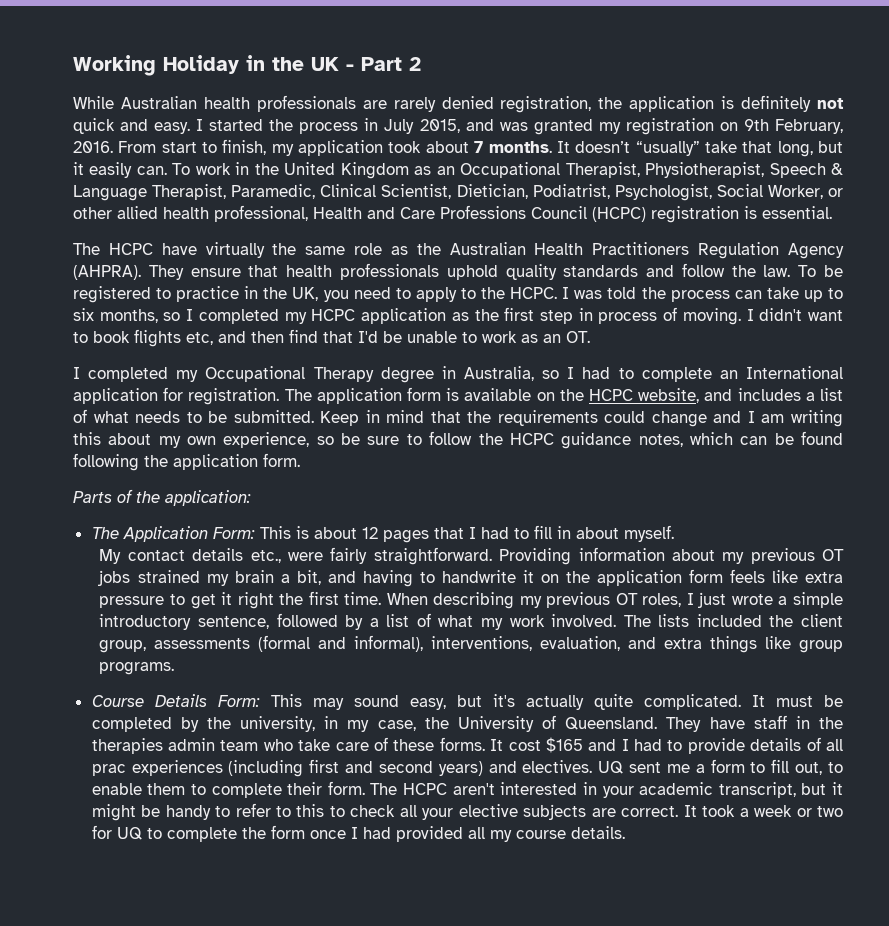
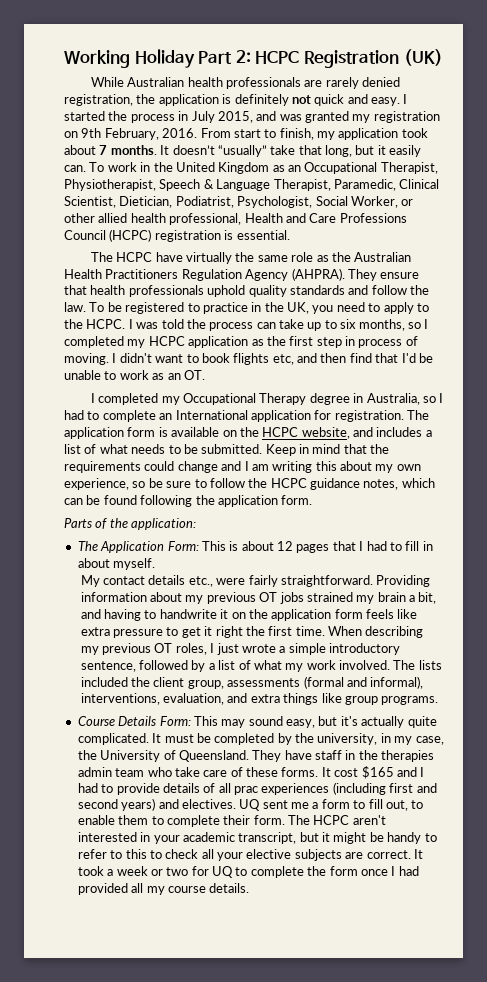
- Working Holiday in the UK - Part 2
+ Working Holiday Part 2: HCPC Registration (UK)

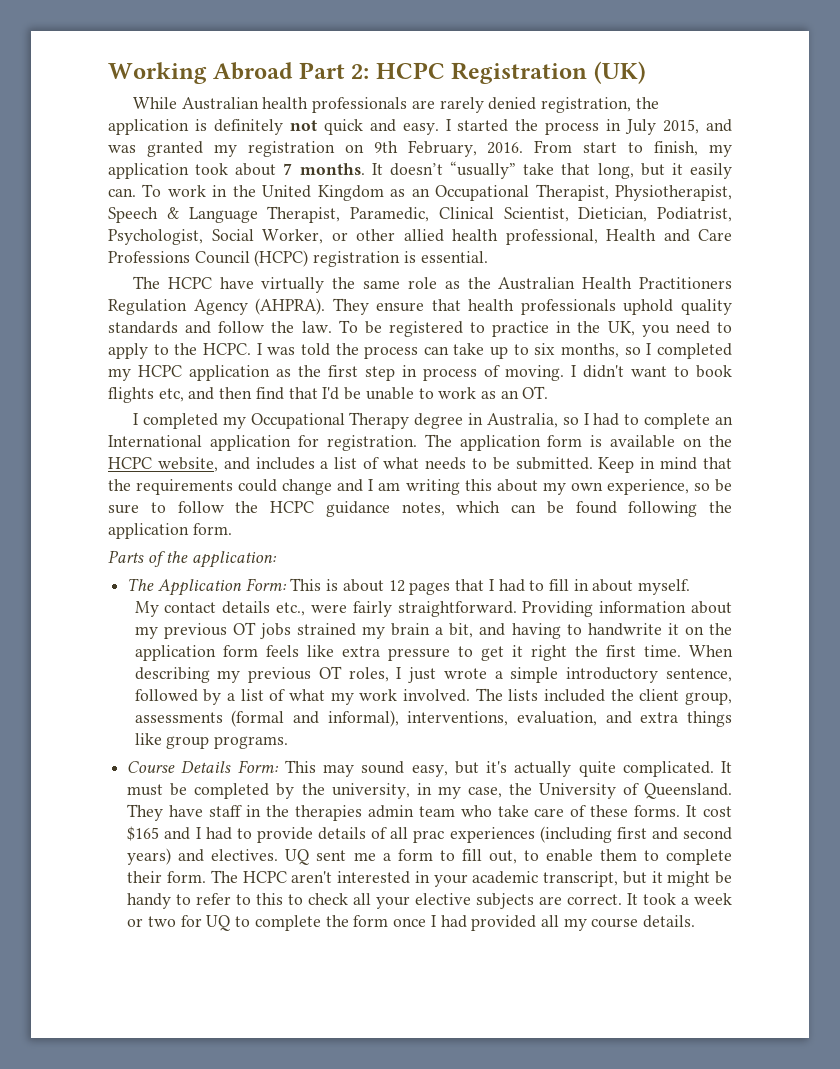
- Working Holiday Part 2: HCPC Registration (UK)
+ Working Abroad Part 2: HCPC Registration (UK)

